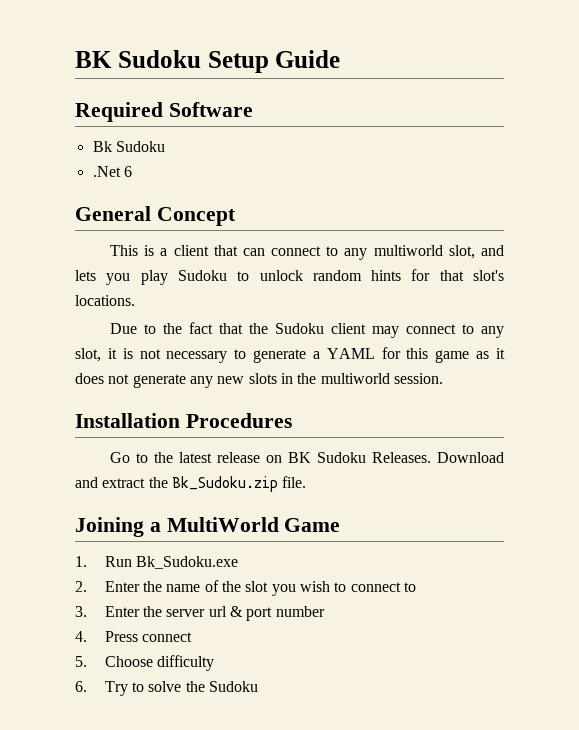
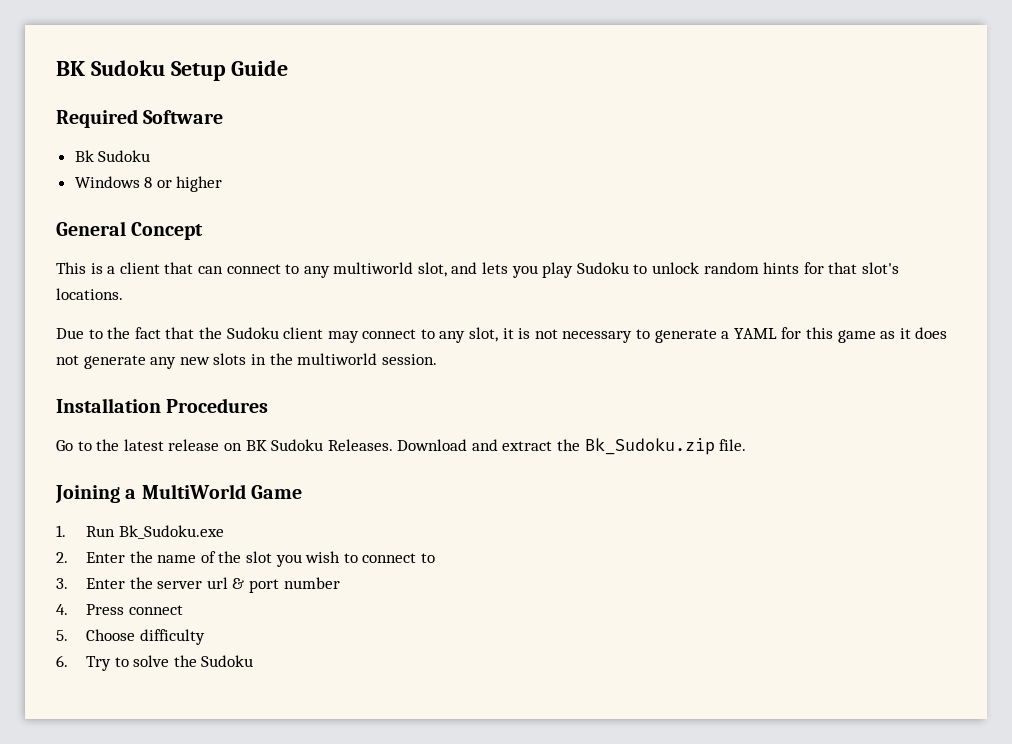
- .Net 6
+ Windows 8 or higher

